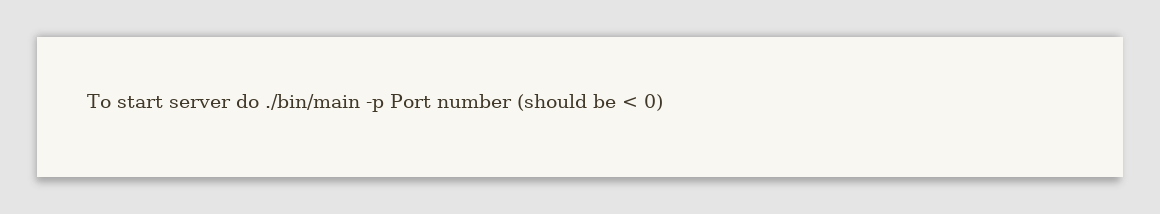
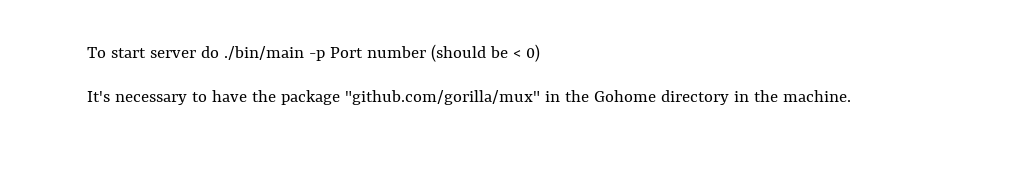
+ It's necessary to have the package "github.com/gorilla/mux" in the Gohome directory in the machine.

